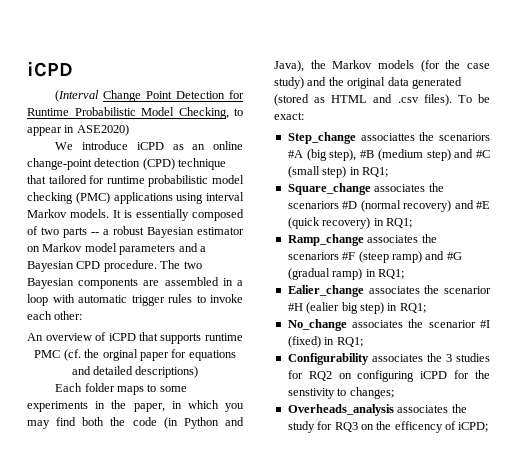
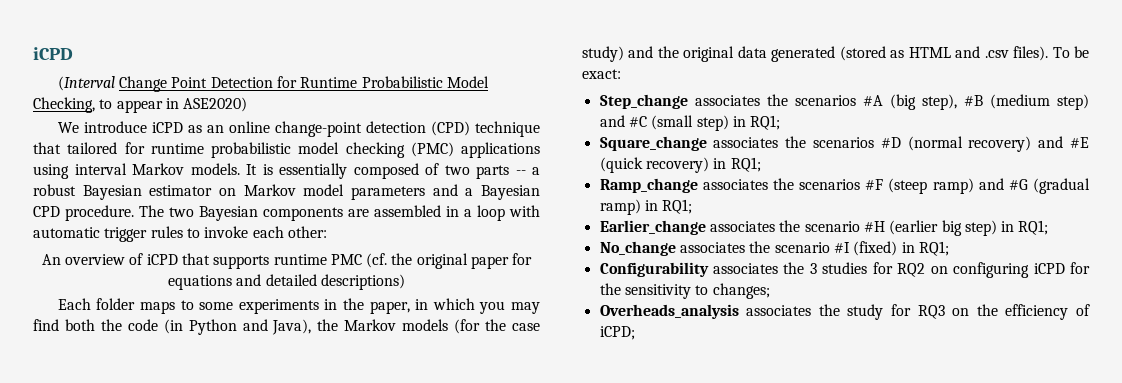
- An overview of iCPD that supports runtime PMC (cf. the orginal paper for equations and detailed descriptions)
+ An overview of iCPD that supports runtime PMC (cf. the original paper for equations and detailed descriptions)
- Step_change associattes the scenariors #A (big step), #B (medium step) and #C (small step) in RQ1;
+ Step_change associates the scenarios #A (big step), #B (medium step) and #C (small step) in RQ1;
- Square_change associates the scenariors #D (normal recovery) and #E (quick recovery) in RQ1;
+ Square_change associates the scenarios #D (normal recovery) and #E (quick recovery) in RQ1;
- Ramp_change associates the scenariors #F (steep ramp) and #G (gradual ramp) in RQ1;
+ Ramp_change associates the scenarios #F (steep ramp) and #G (gradual ramp) in RQ1;
- Ealier_change associates the scenarior #H (ealier big step) in RQ1;
+ Earlier_change associates the scenario #H (earlier big step) in RQ1;
- No_change associates the scenarior #I (fixed) in RQ1;
+ No_change associates the scenario #I (fixed) in RQ1;
- Configurability associates the 3 studies for RQ2 on configuring iCPD for the senstivity to changes;
+ Configurability associates the 3 studies for RQ2 on configuring iCPD for the sensitivity to changes;
- Overheads_analysis associates the study for RQ3 on the efficency of iCPD;
+ Overheads_analysis associates the study for RQ3 on the efficiency of iCPD;

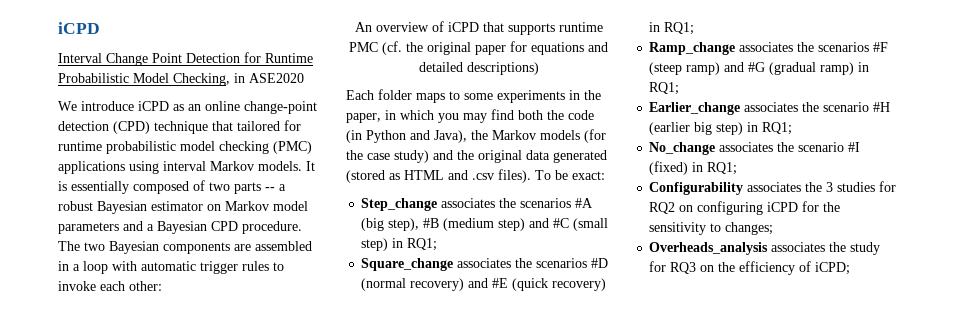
- (Interval Change Point Detection for Runtime Probabilistic Model Checking, to appear in ASE2020)
+ Interval Change Point Detection for Runtime Probabilistic Model Checking, in ASE2020

